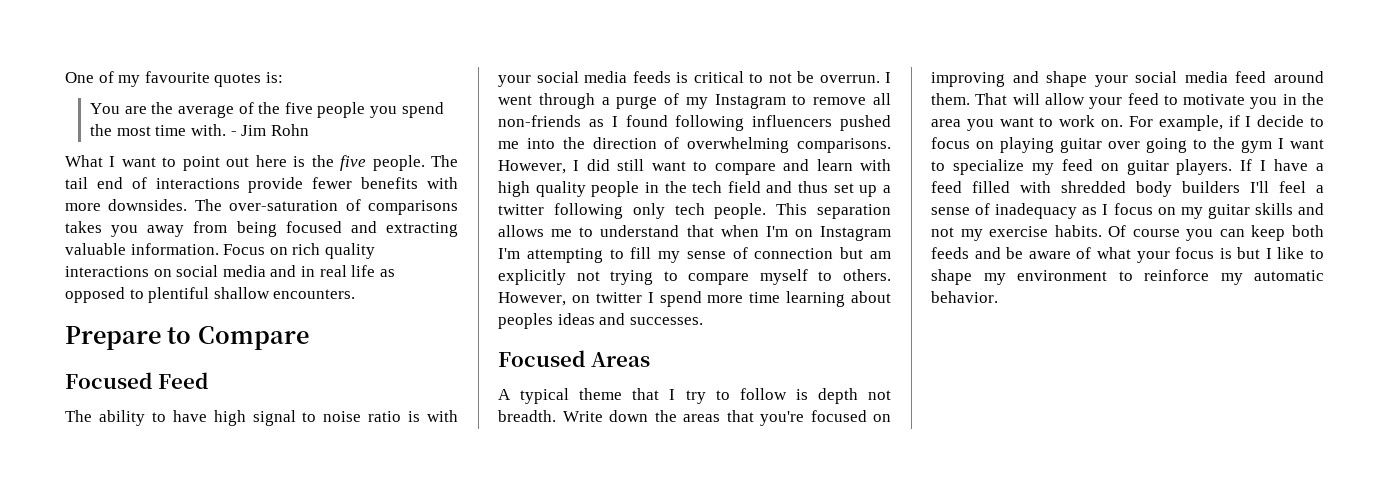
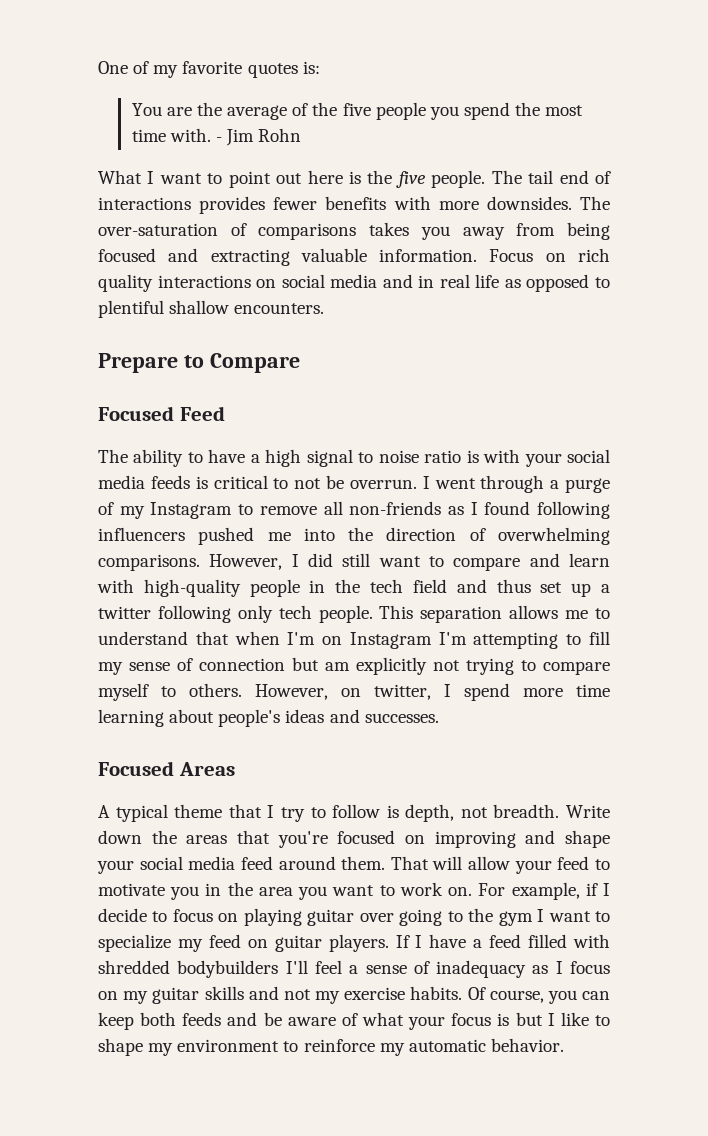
- One of my favourite quotes is:
+ One of my favorite quotes is:
- The tail end of interactions provide fewer benefits with more downsides.
+ The tail end of interactions provides fewer benefits with more downsides.
- The ability to have high signal to noise ratio is with your social media feeds is critical to not be overrun.
+ The ability to have a high signal to noise ratio is with your social media feeds is critical to not be overrun.
- However, I did still want to compare and learn with high quality people in the tech field and thus set up a twitter following only tech people.
+ However, I did still want to compare and learn with high-quality people in the tech field and thus set up a twitter following only tech people.
- However, on twitter I spend more time learning about peoples ideas and successes.
+ However, on twitter, I spend more time learning about people's ideas and successes.
- A typical theme that I try to follow is depth not breadth.
+ A typical theme that I try to follow is depth, not breadth.
- If I have a feed filled with shredded body builders I'll feel a sense of inadequacy as I focus on my guitar skills and not my exercise habits.
+ If I have a feed filled with shredded bodybuilders I'll feel a sense of inadequacy as I focus on my guitar skills and not my exercise habits.
- Of course you can keep both feeds and be aware of what your focus is but I like to shape my environment to reinforce my automatic behavior.
+ Of course, you can keep both feeds and be aware of what your focus is but I like to shape my environment to reinforce my automatic behavior.

